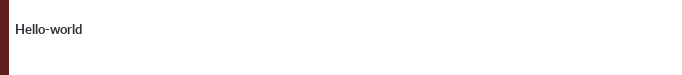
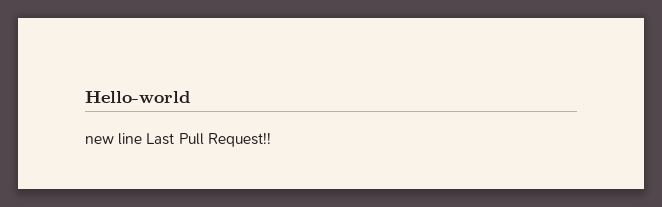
+ new line Last Pull Request!!

